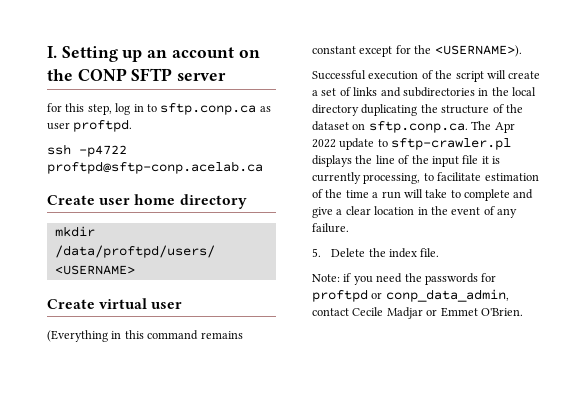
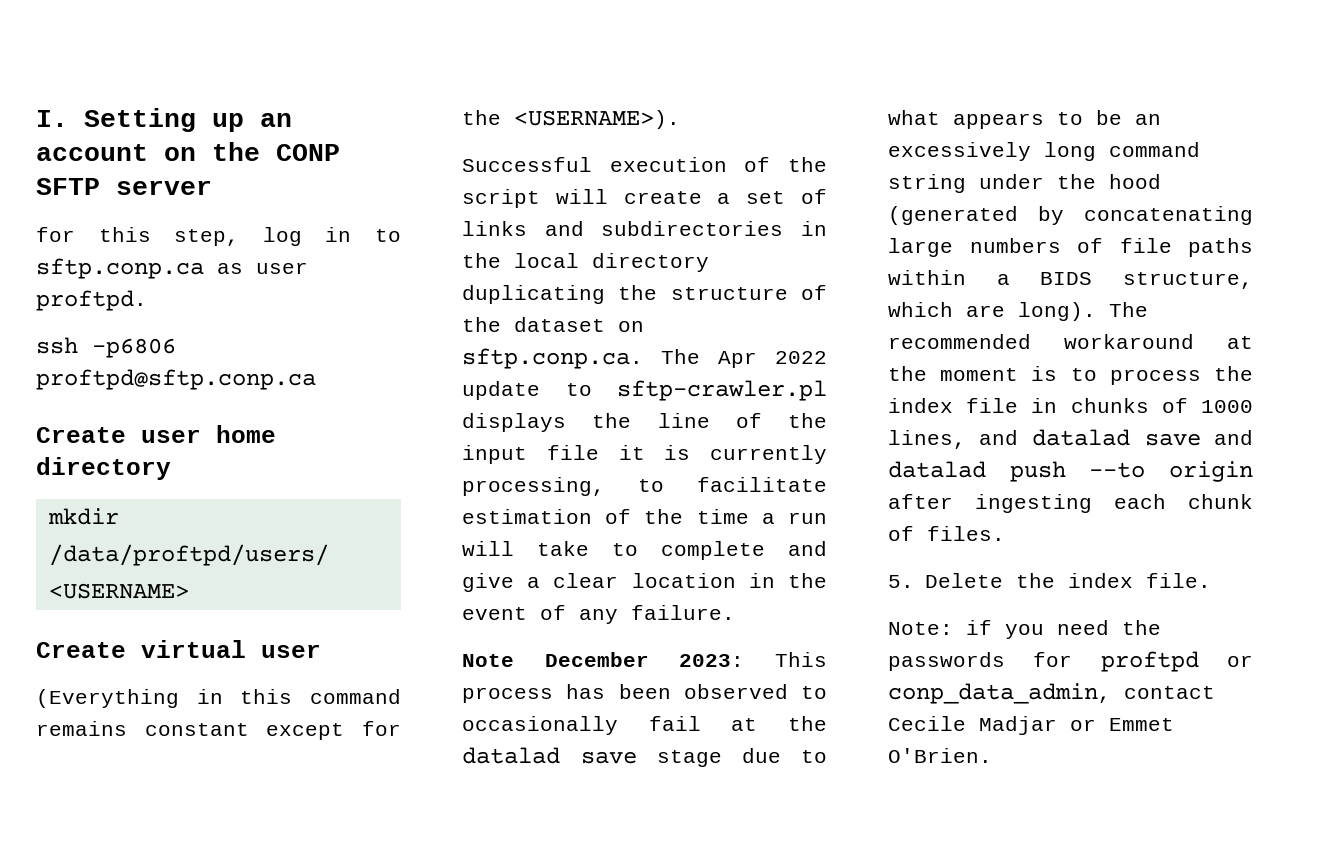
- ssh -p4722 proftpd@sftp-conp.acelab.ca
+ ssh -p6806 proftpd@sftp.conp.ca
+ Note December 2023: This process has been observed to occasionally fail at the datalad save stage due to what appears to be an excessively long command string under the hood (generated by concatenating large numbers of file paths within a BIDS structure, which are long). The recommended workaround at the moment is to process the index file in chunks of 1000 lines, and datalad save and datalad push --to origin after ingesting each chunk of files.

